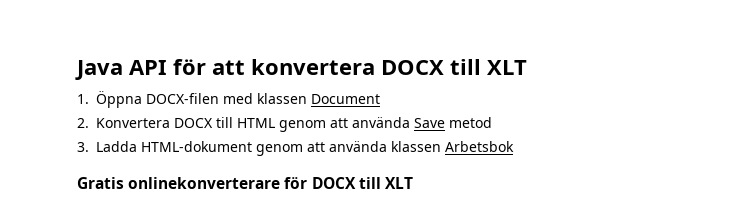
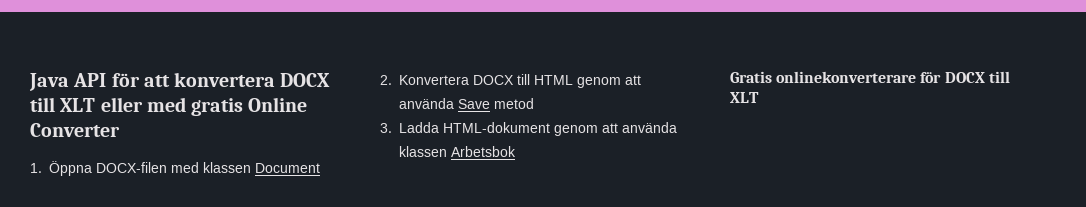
- Java API för att konvertera DOCX till XLT
+ Java API för att konvertera DOCX till XLT eller med gratis Online Converter

